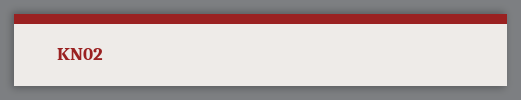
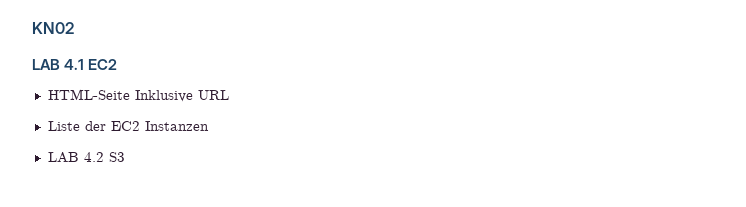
+ LAB 4.1 EC2
+ HTML-Seite Inklusive URL
+ Liste der EC2 Instanzen
+ LAB 4.2 S3

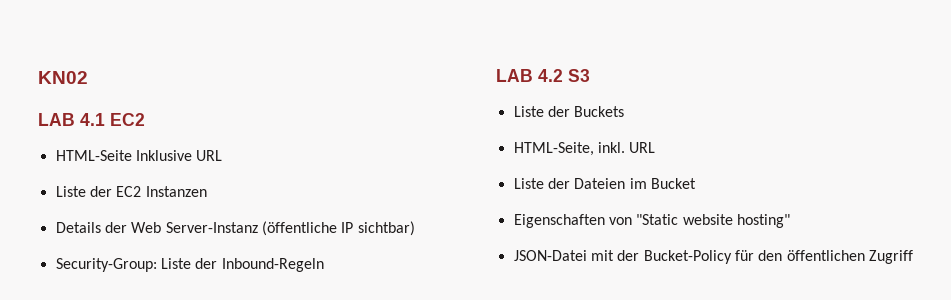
+ Details der Web Server-Instanz (öffentliche IP sichtbar)
+ Security-Group: Liste der Inbound-Regeln
  LAB 4.2 S3
+ Liste der Buckets
+ HTML-Seite, inkl. URL
+ Liste der Dateien im Bucket
+ Eigenschaften von "Static website hosting"
+ JSON-Datei mit der Bucket-Policy für den öffentlichen Zugriff

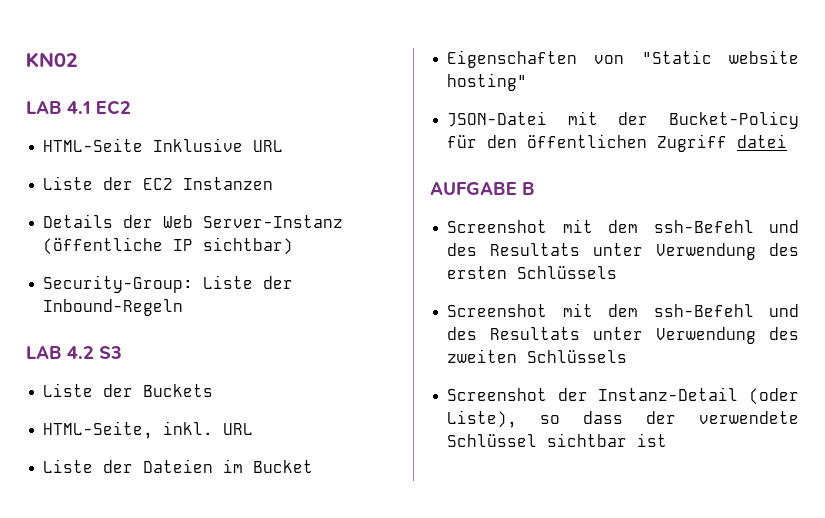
- JSON-Datei mit der Bucket-Policy für den öffentlichen Zugriff
+ JSON-Datei mit der Bucket-Policy für den öffentlichen Zugriff datei
+ AUFGABE B
+ Screenshot mit dem ssh-Befehl und des Resultats unter Verwendung des ersten Schlüssels
+ Screenshot mit dem ssh-Befehl und des Resultats unter Verwendung des zweiten Schlüssels
+ Screenshot der Instanz-Detail (oder Liste), so dass der verwendete Schlüssel sichtbar ist

